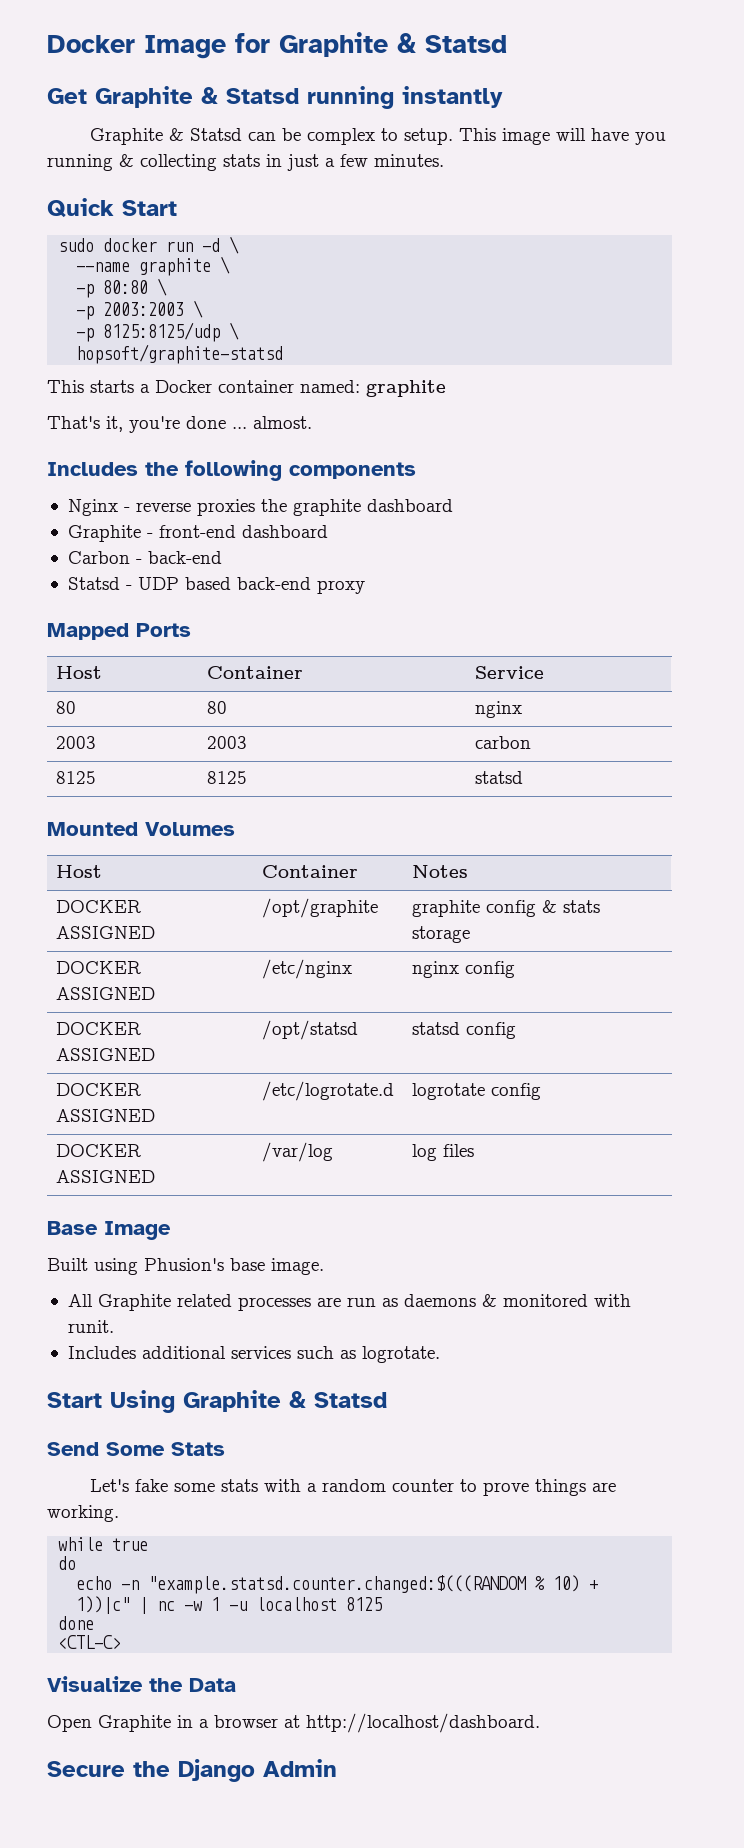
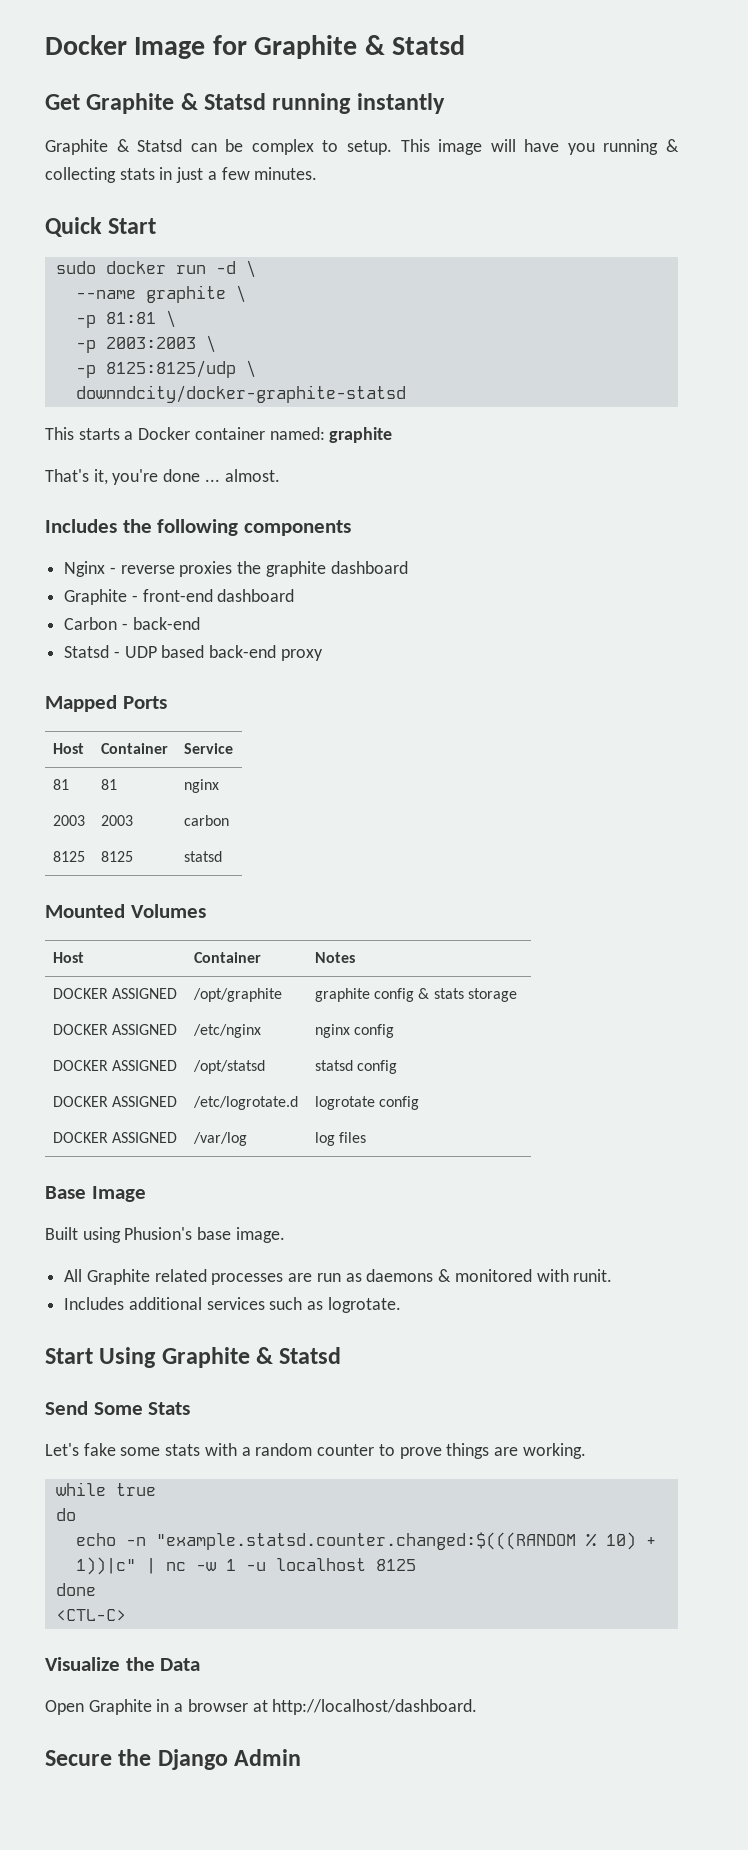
- -p 80:80 \
+ -p 81:81 \
- hopsoft/graphite-statsd
+ downndcity/docker-graphite-statsd
- 80 | 80 | nginx
+ 81 | 81 | nginx

